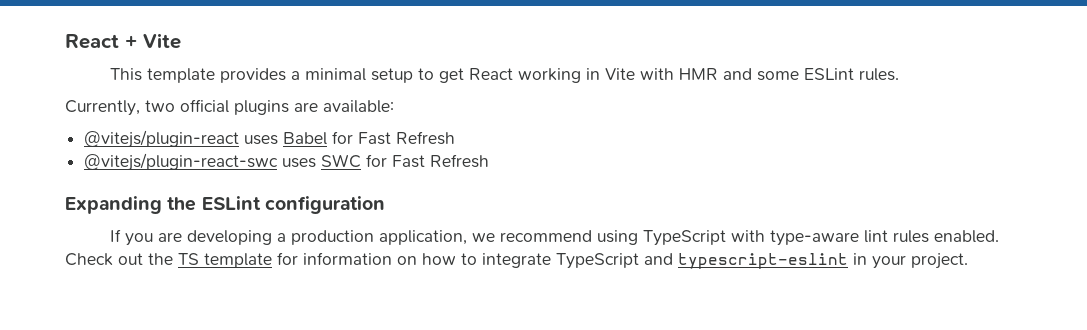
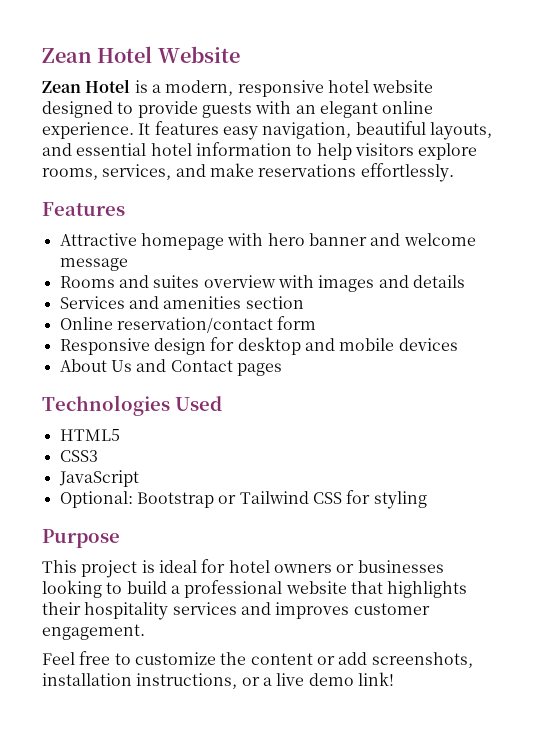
- React + Vite
- This template provides a minimal setup to get React working in Vite with HMR and some ESLint rules.
- Currently, two official plugins are available:
- @vitejs/plugin-react uses Babel for Fast Refresh
- @vitejs/plugin-react-swc uses SWC for Fast Refresh
- Expanding the ESLint configuration
- If you are developing a production application, we recommend using TypeScript with type-aware lint rules enabled. Check out the TS template for information on how to integrate TypeScript and typescript-eslint in your project.
+ Zean Hotel Website
+ Zean Hotel is a modern, responsive hotel website designed to provide guests with an elegant online experience. It features easy navigation, beautiful layouts, and essential hotel information to help visitors explore rooms, services, and make reservations effortlessly.
+ Features
+ Attractive homepage with hero banner and welcome message
+ Rooms and suites overview with images and details
+ Services and amenities section
+ Online reservation/contact form
+ Responsive design for desktop and mobile devices
+ About Us and Contact pages
+ Technologies Used
+ HTML5
+ CSS3
+ JavaScript
+ Optional: Bootstrap or Tailwind CSS for styling
+ Purpose
+ This project is ideal for hotel owners or businesses looking to build a professional website that highlights their hospitality services and improves customer engagement.
+ Feel free to customize the content or add screenshots, installation instructions, or a live demo link!

